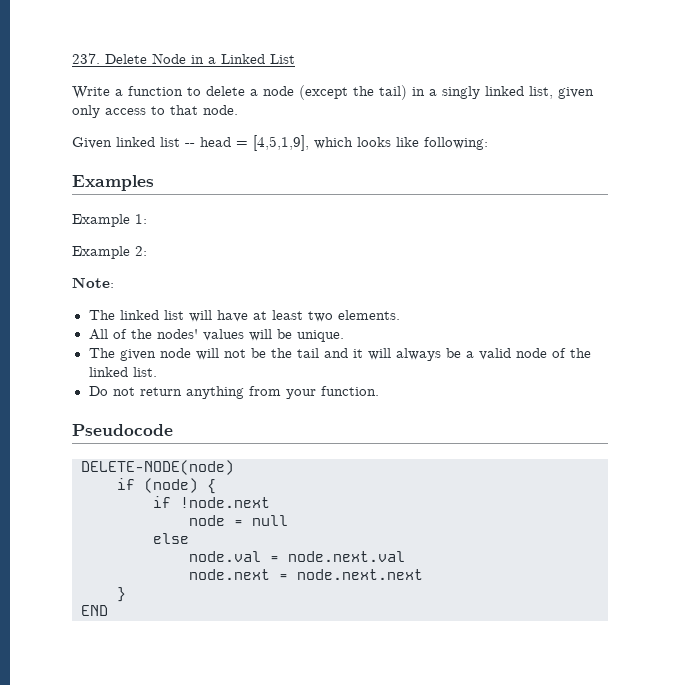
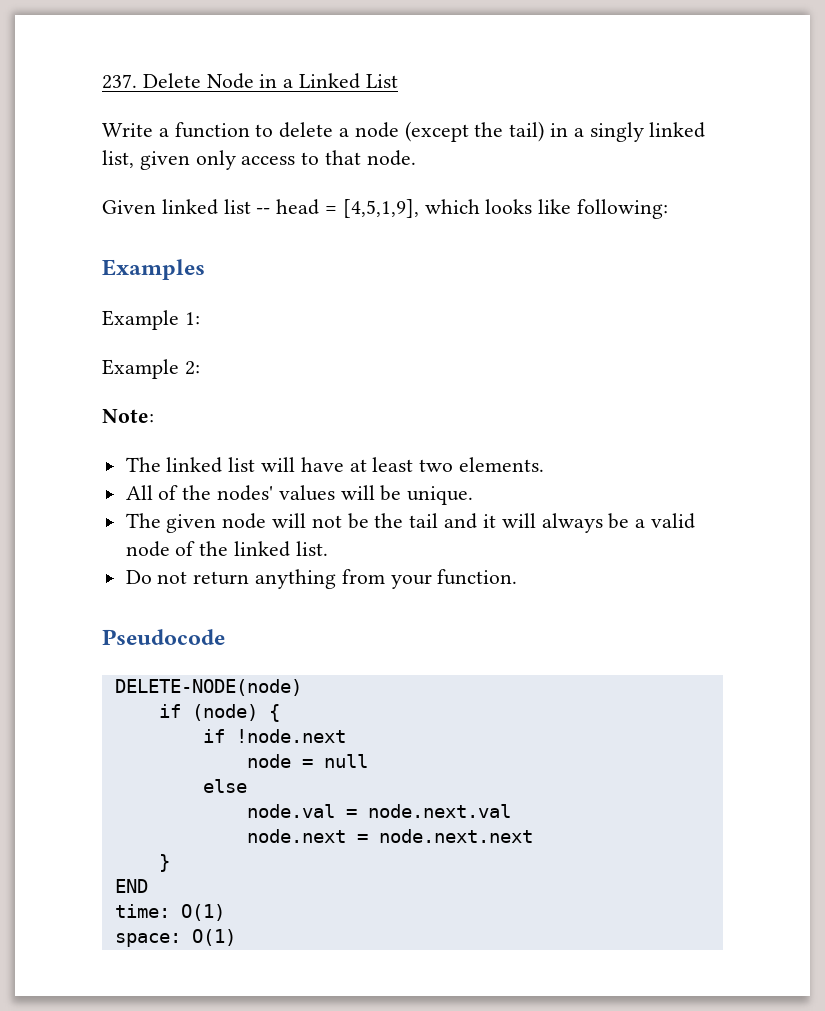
+ time: O(1)
+ space: O(1)

